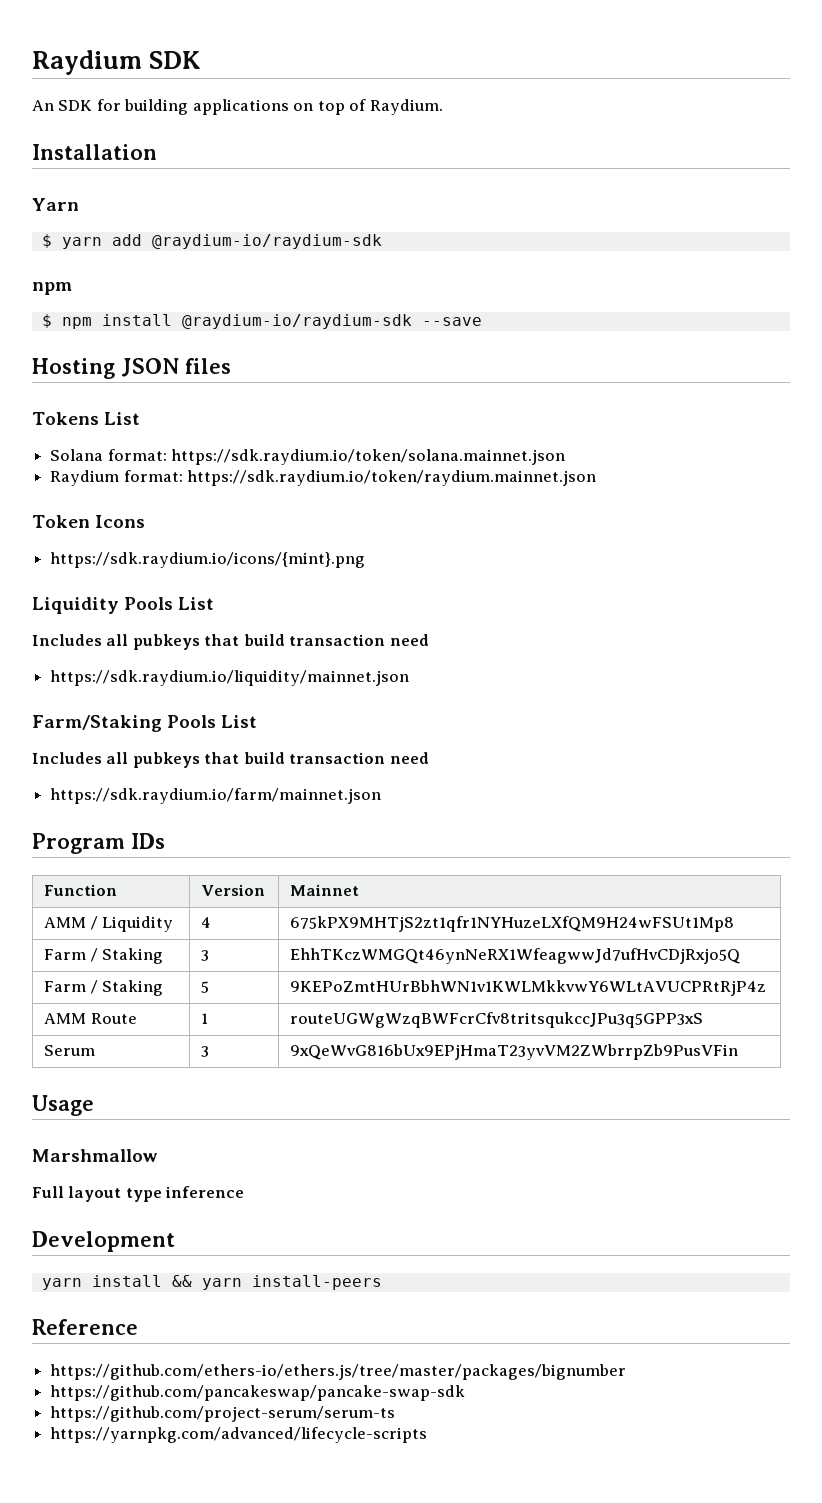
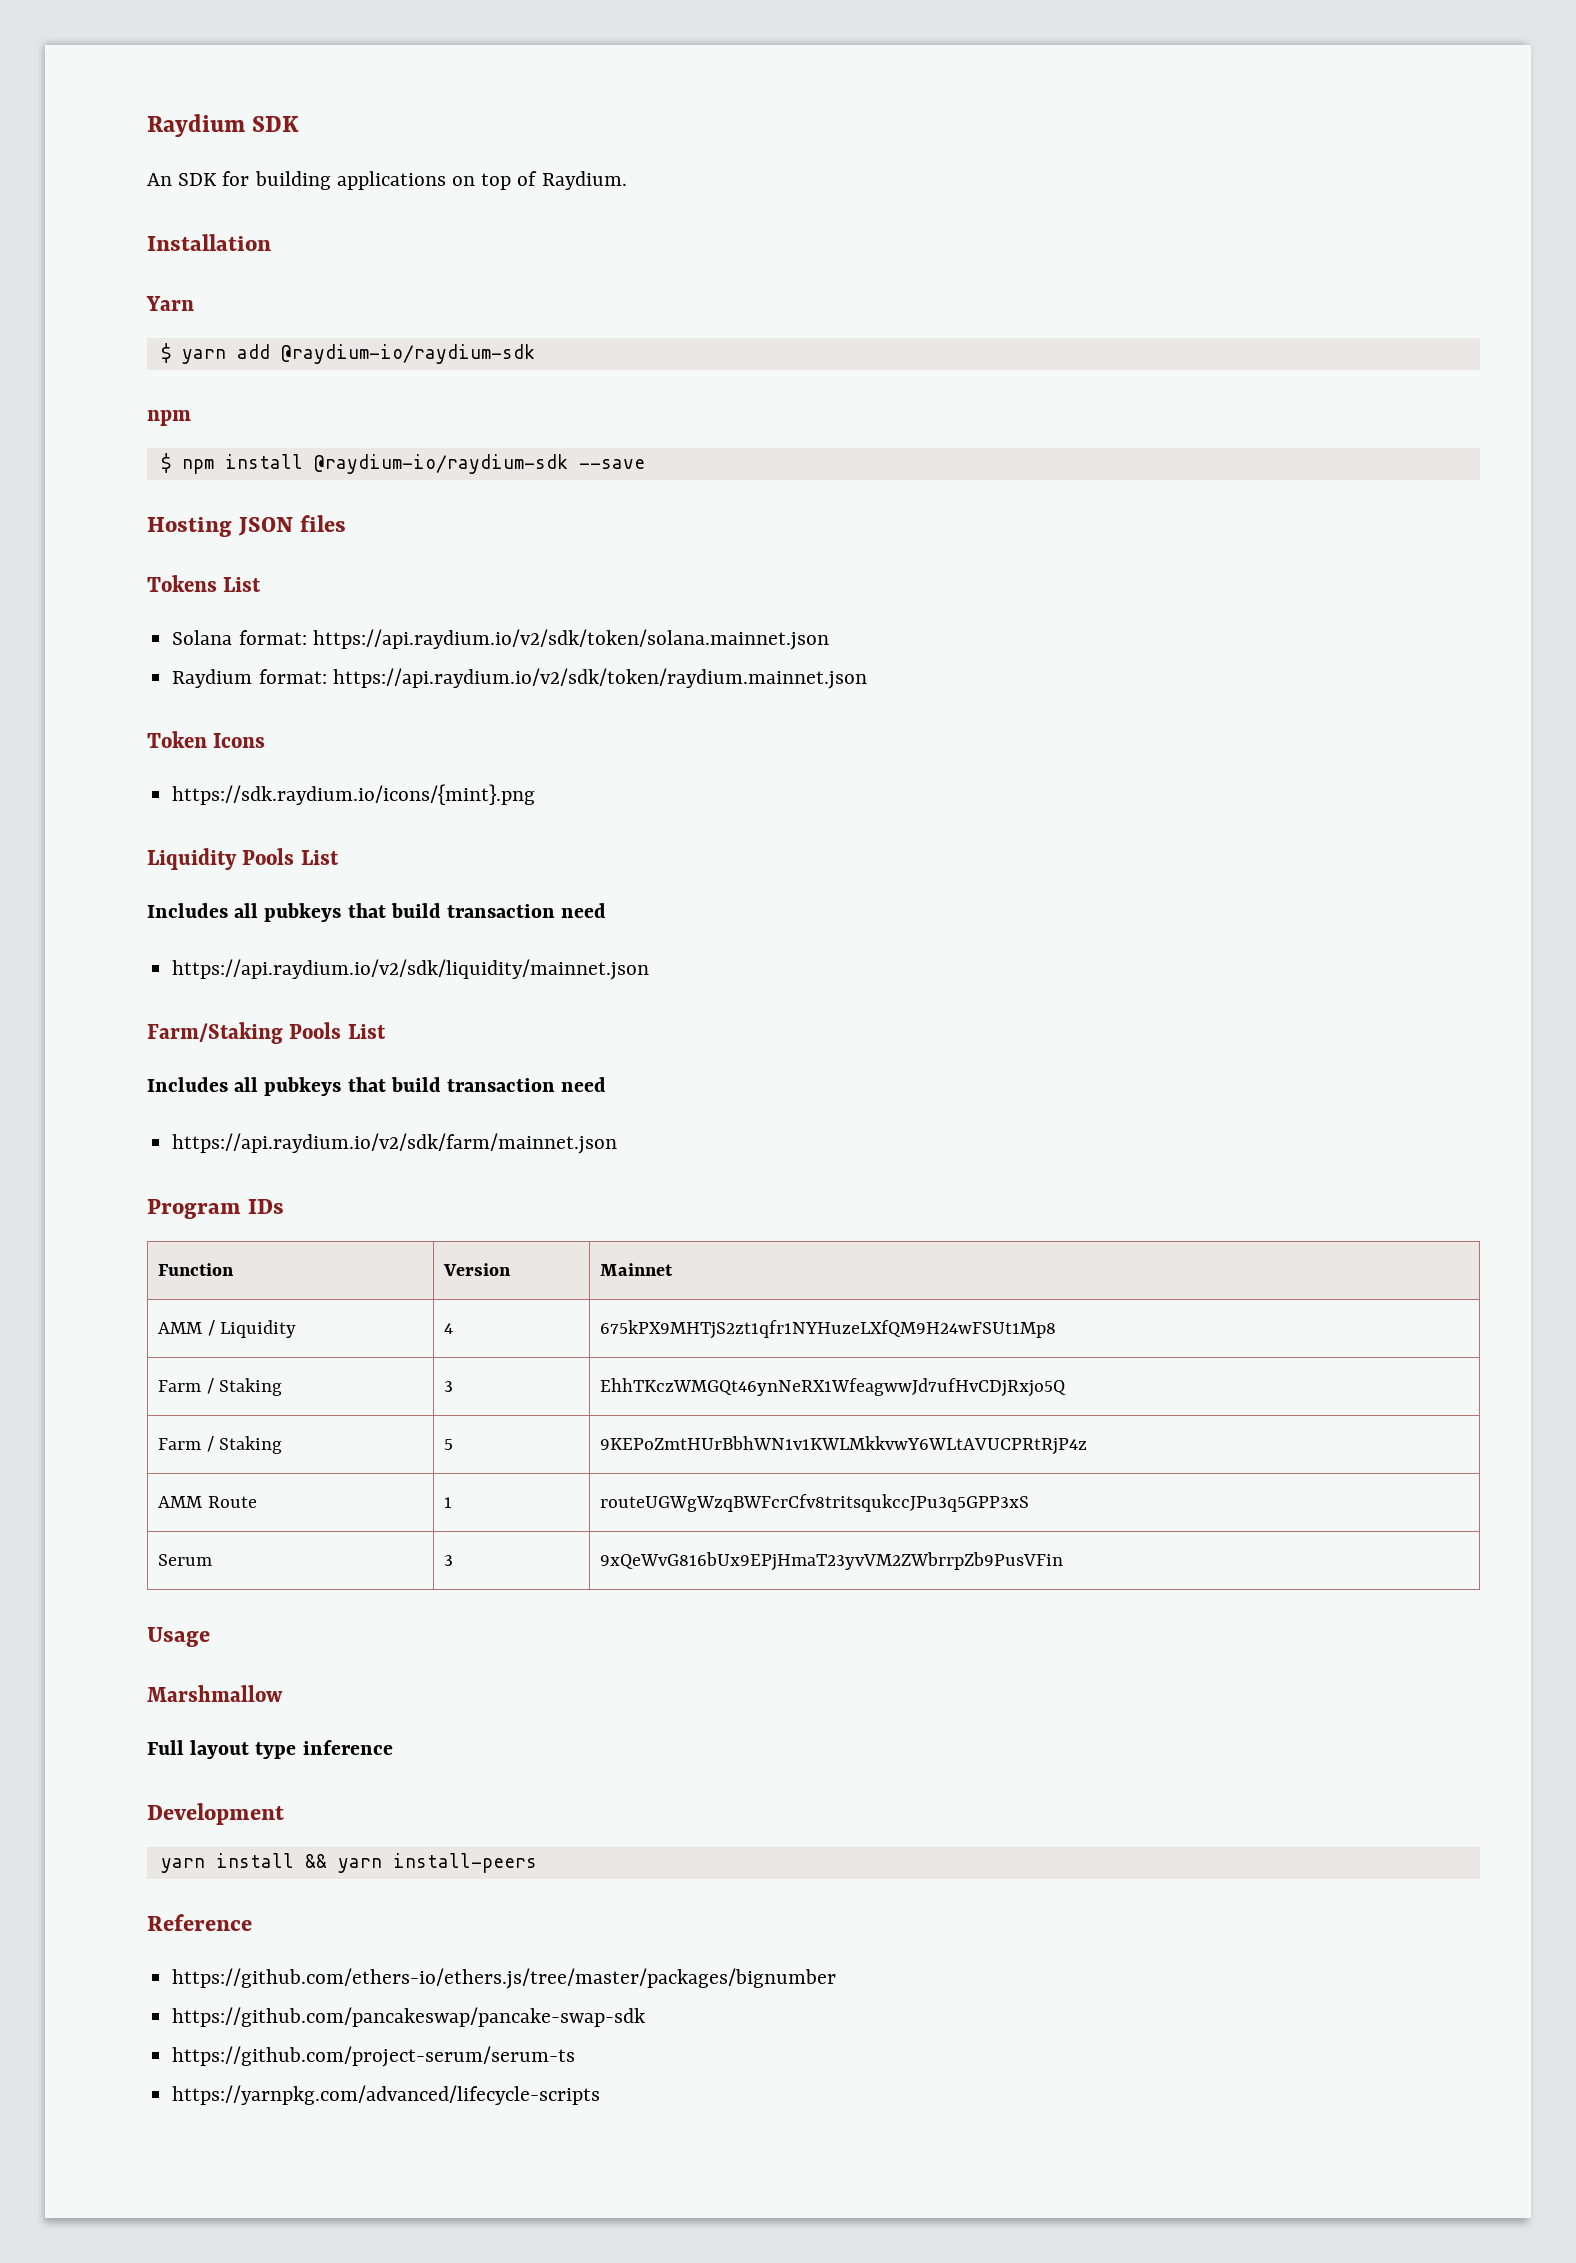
- Solana format: https://sdk.raydium.io/token/solana.mainnet.json
+ Solana format: https://api.raydium.io/v2/sdk/token/solana.mainnet.json
- Raydium format: https://sdk.raydium.io/token/raydium.mainnet.json
+ Raydium format: https://api.raydium.io/v2/sdk/token/raydium.mainnet.json
- https://sdk.raydium.io/liquidity/mainnet.json
+ https://api.raydium.io/v2/sdk/liquidity/mainnet.json
- https://sdk.raydium.io/farm/mainnet.json
+ https://api.raydium.io/v2/sdk/farm/mainnet.json

